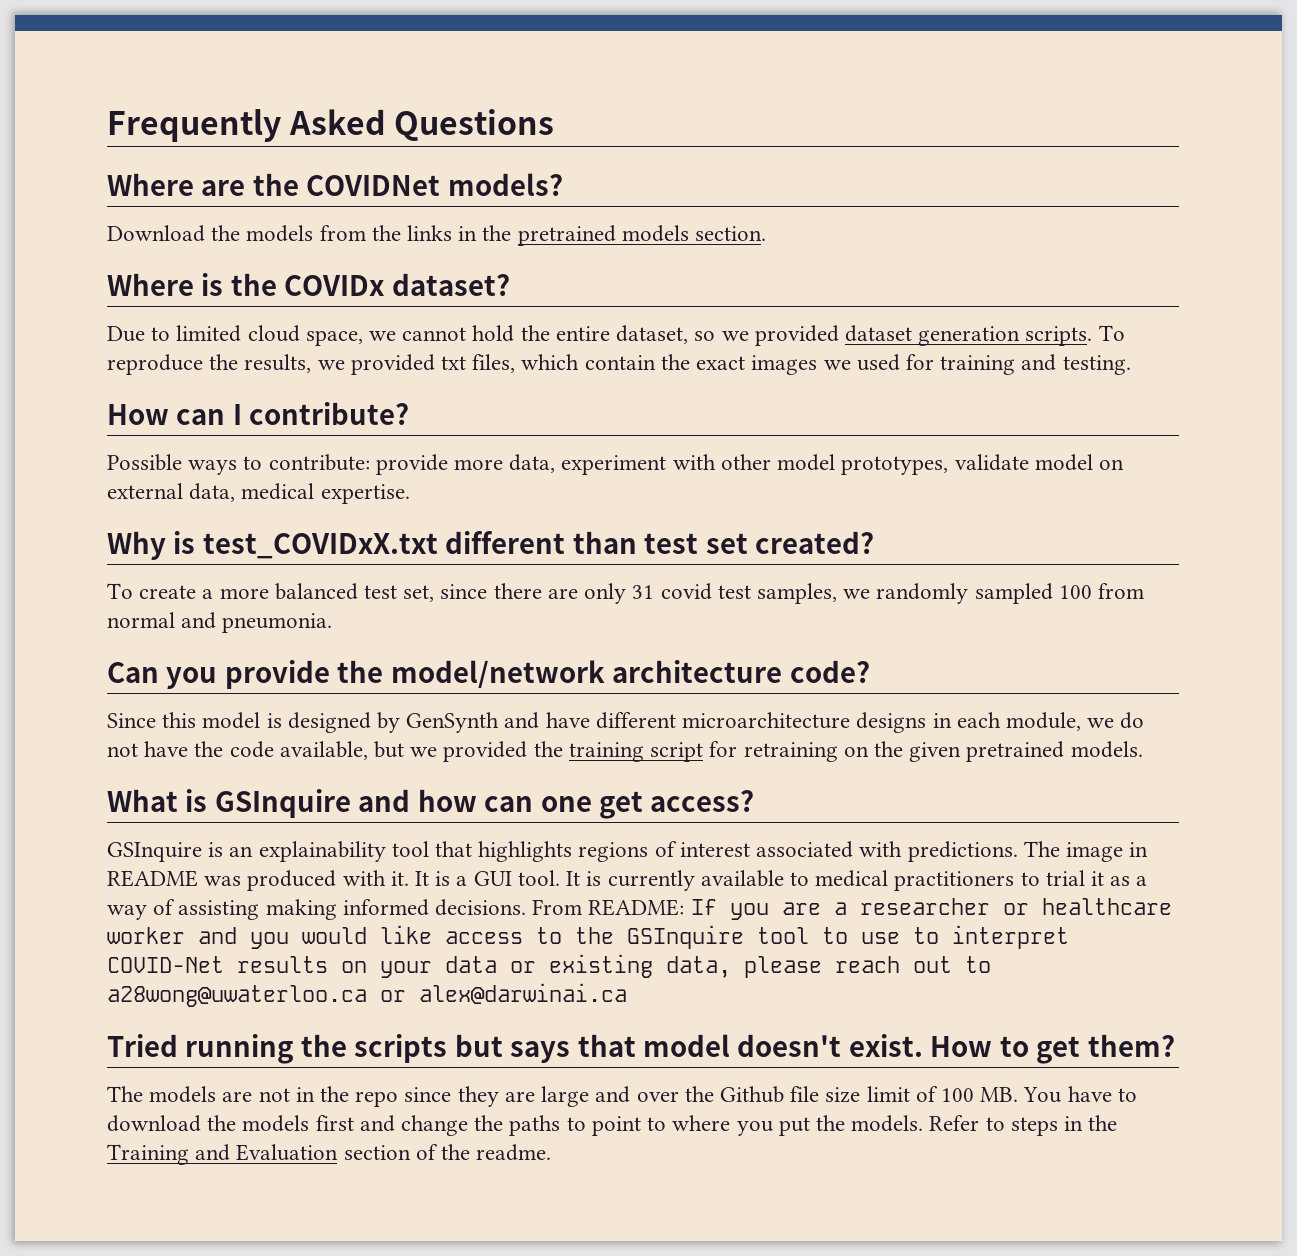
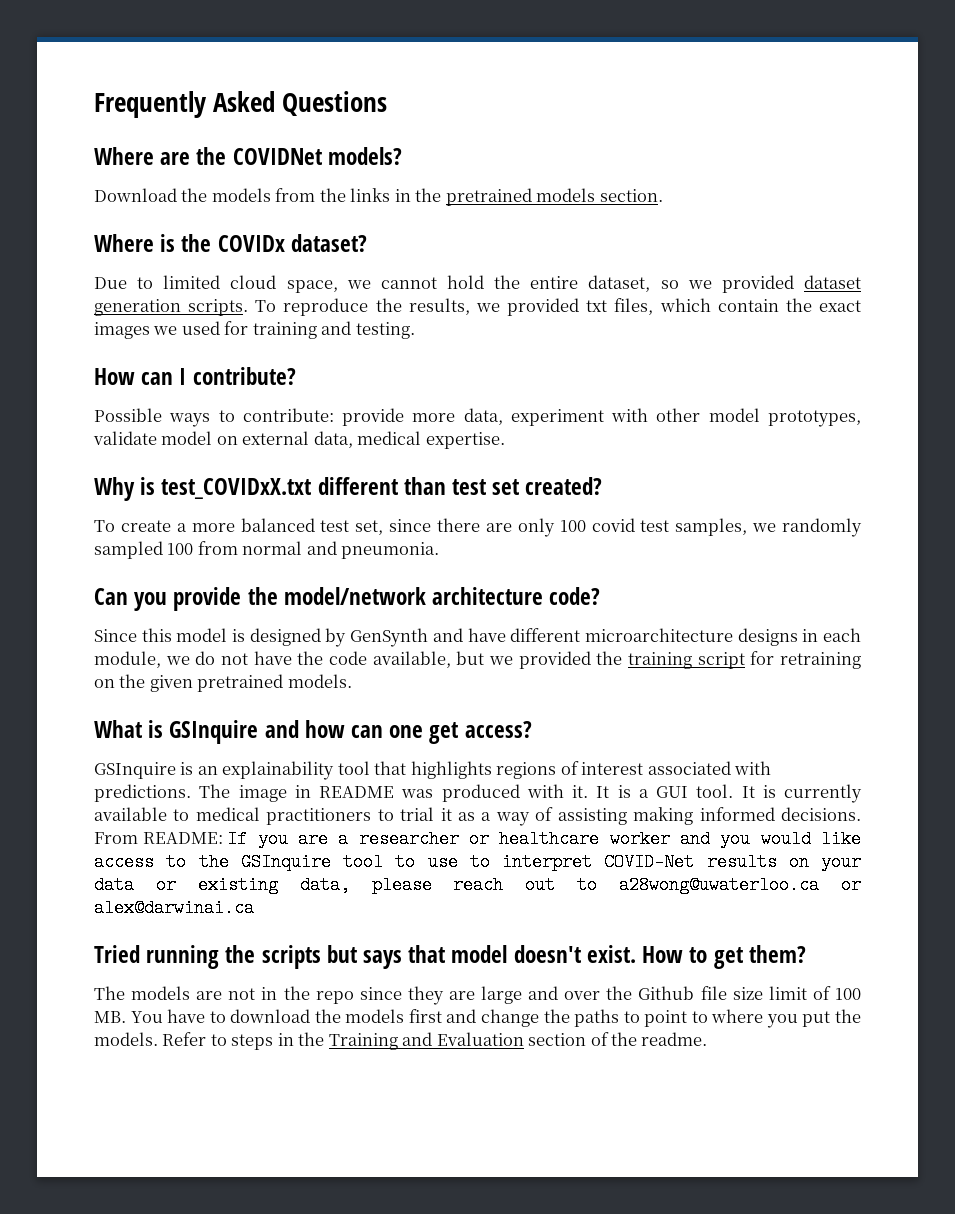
- To create a more balanced test set, since there are only 31 covid test samples, we randomly sampled 100 from normal and pneumonia.
+ To create a more balanced test set, since there are only 100 covid test samples, we randomly sampled 100 from normal and pneumonia.

